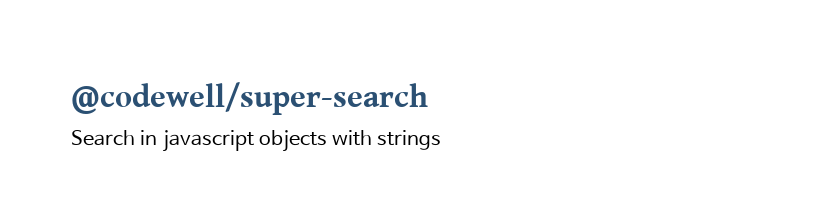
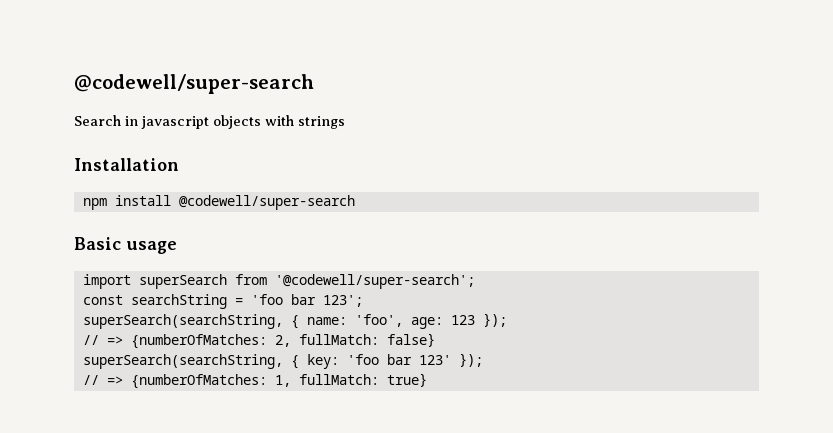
+ Installation
+ npm install @codewell/super-search
+ Basic usage
+ import superSearch from '@codewell/super-search';
+ const searchString = 'foo bar 123';
+ superSearch(searchString, { name: 'foo', age: 123 });
+ // => {numberOfMatches: 2, fullMatch: false}
+ superSearch(searchString, { key: 'foo bar 123' });
+ // => {numberOfMatches: 1, fullMatch: true}

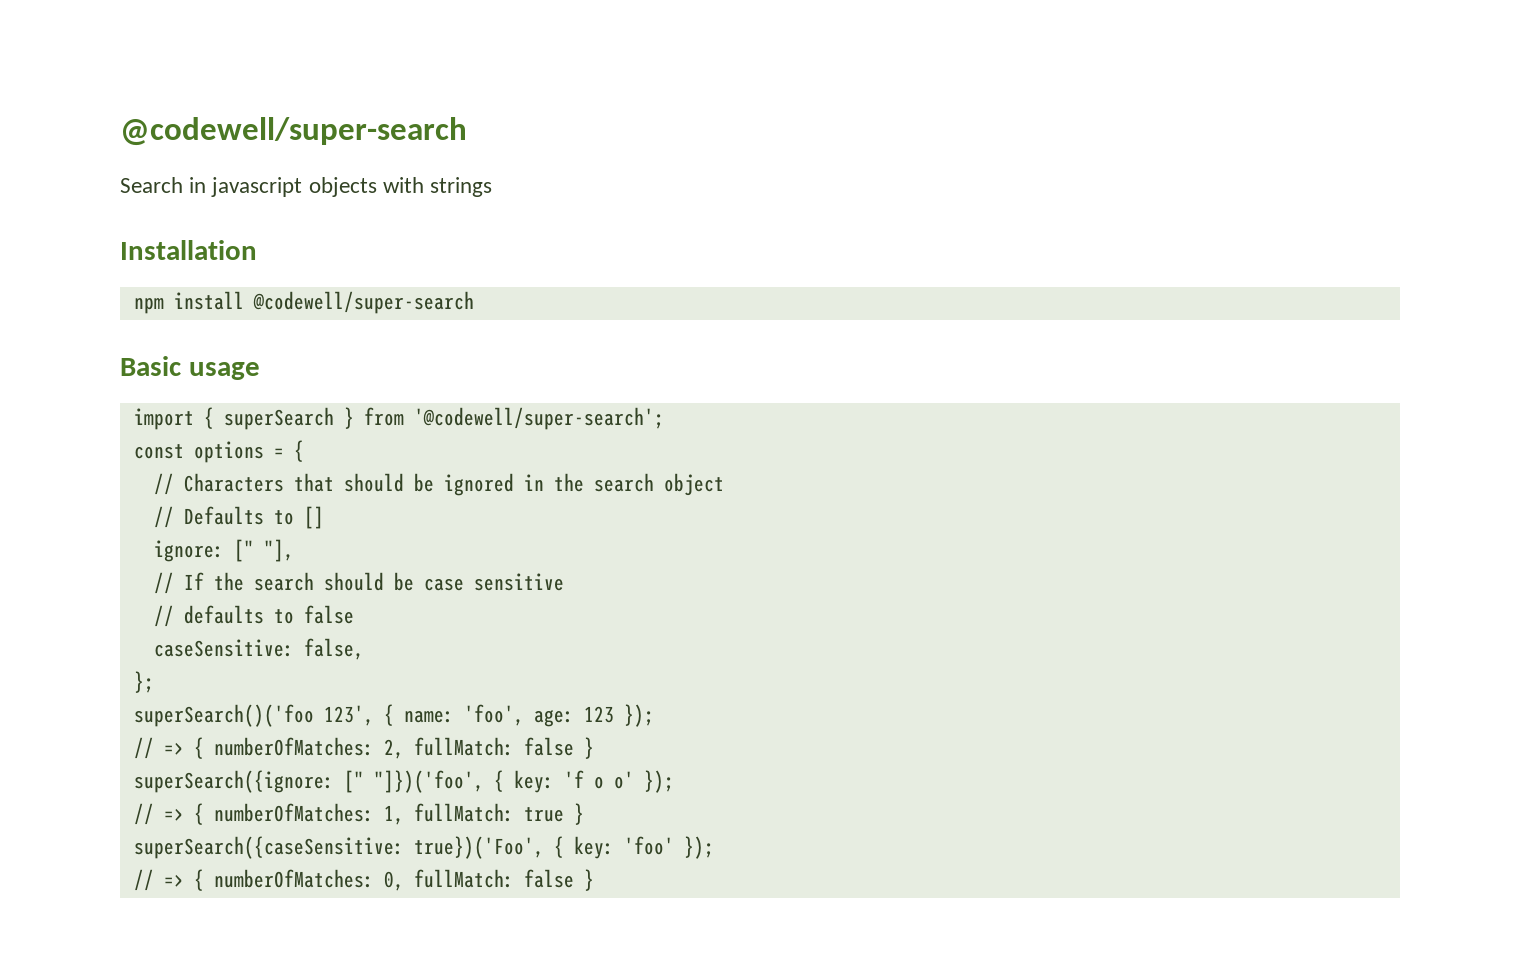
- import superSearch from '@codewell/super-search';
+ import { superSearch } from '@codewell/super-search';
- const searchString = 'foo bar 123';
- superSearch(searchString, { name: 'foo', age: 123 });
+ const options = {
+ // Characters that should be ignored in the search object
+ // Defaults to []
+ ignore: [" "],
+ // If the search should be case sensitive
+ // defaults to false
+ caseSensitive: false,
+ };
+ superSearch()('foo 123', { name: 'foo', age: 123 });
- // => {numberOfMatches: 2, fullMatch: false}
- superSearch(searchString, { key: 'foo bar 123' });
- // => {numberOfMatches: 1, fullMatch: true}
+ // => { numberOfMatches: 2, fullMatch: false }
+ superSearch({ignore: [" "]})('foo', { key: 'f o o' });
+ // => { numberOfMatches: 1, fullMatch: true }
+ superSearch({caseSensitive: true})('Foo', { key: 'foo' });
+ // => { numberOfMatches: 0, fullMatch: false }

